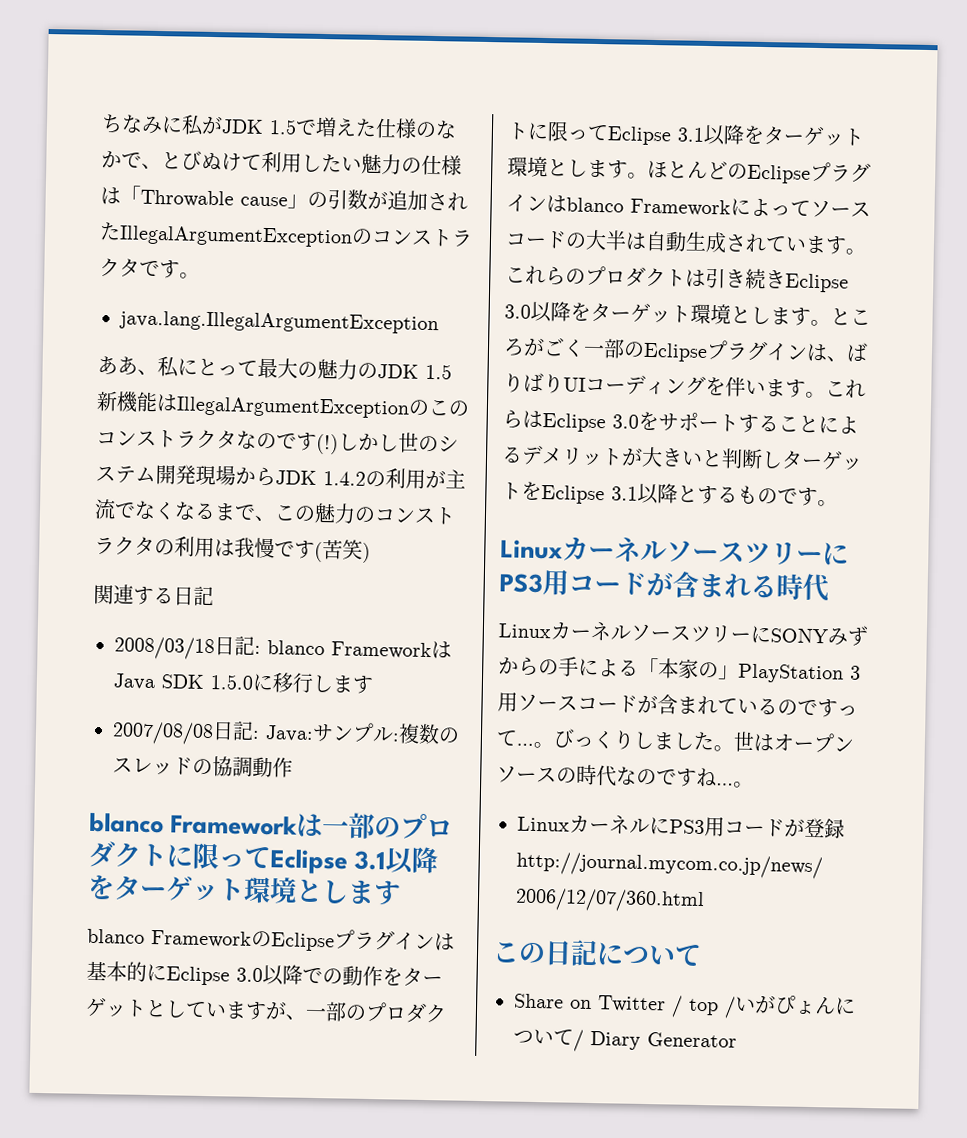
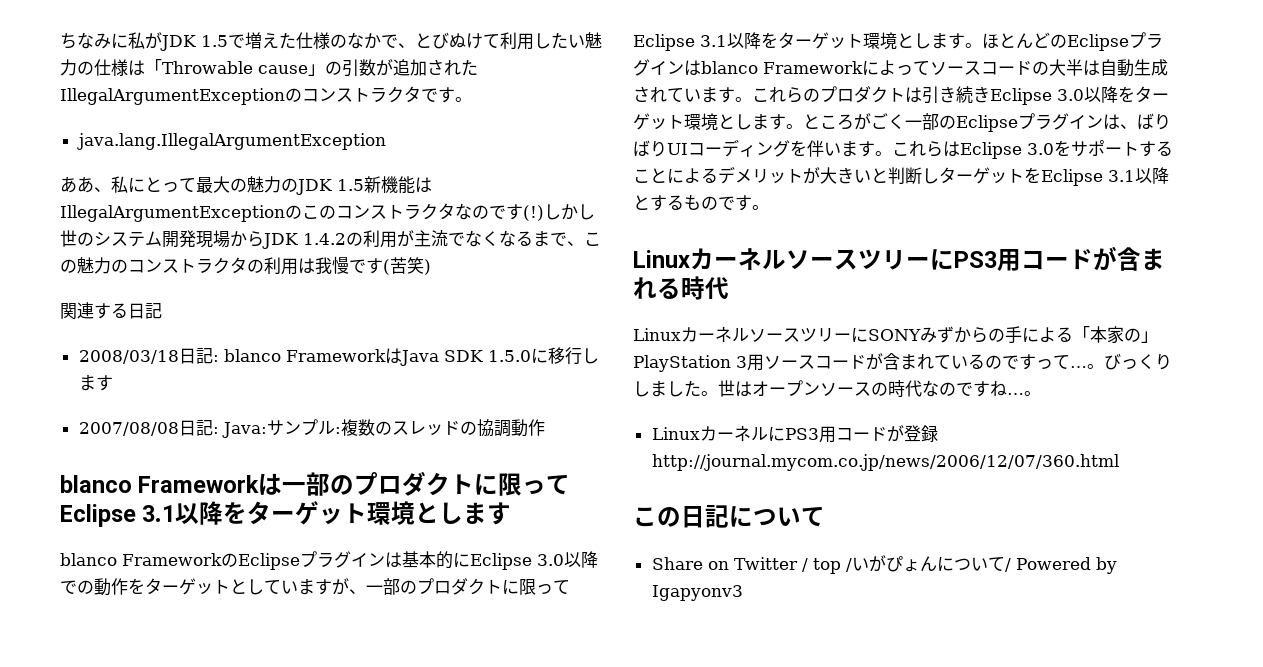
- Share on Twitter / top /いがぴょんについて/ Diary Generator
+ Share on Twitter / top /いがぴょんについて/ Powered by Igapyonv3

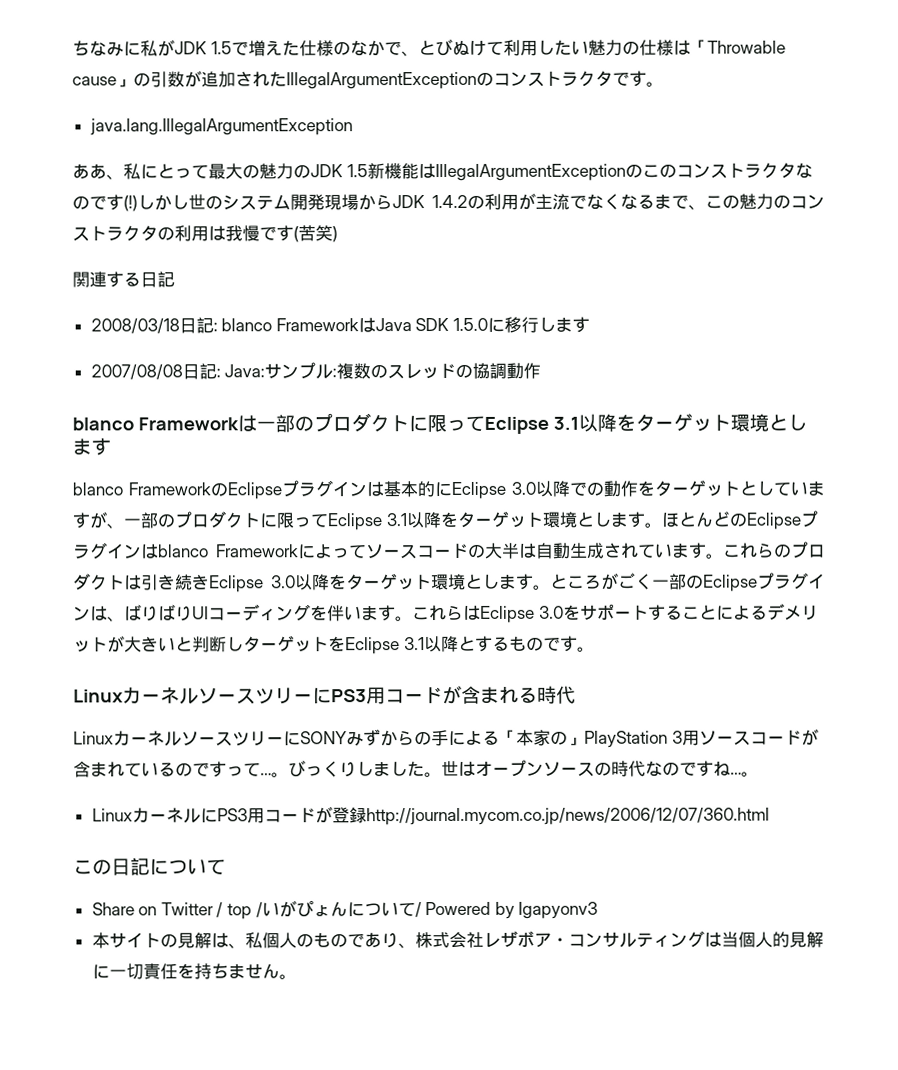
+ 本サイトの見解は、私個人のものであり、株式会社レザボア・コンサルティングは当個人的見解に一切責任を持ちません。

